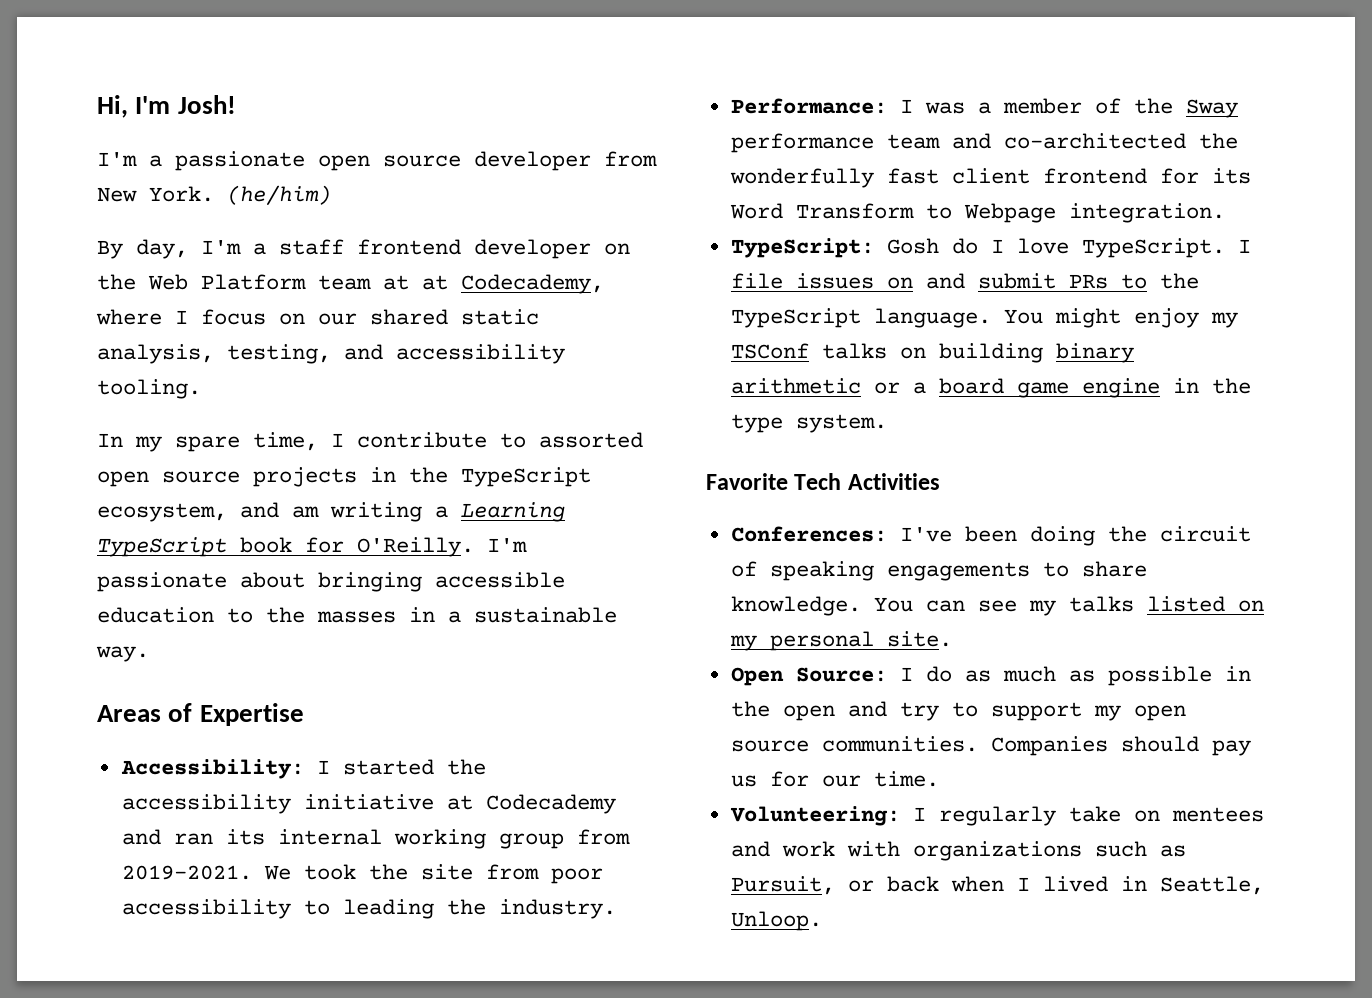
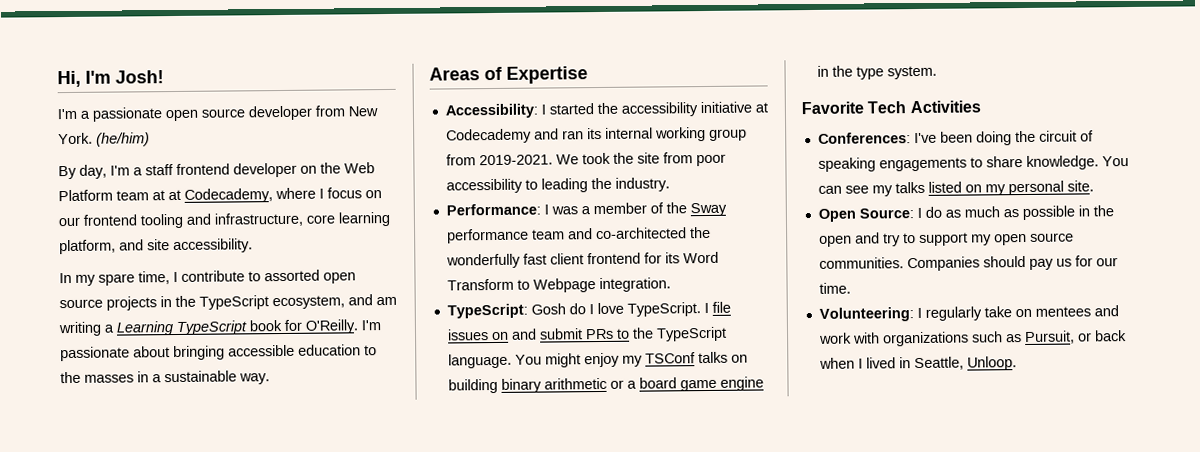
- By day, I'm a staff frontend developer on the Web Platform team at at Codecademy, where I focus on our shared static analysis, testing, and accessibility tooling.
+ By day, I'm a staff frontend developer on the Web Platform team at at Codecademy, where I focus on our frontend tooling and infrastructure, core learning platform, and site accessibility.

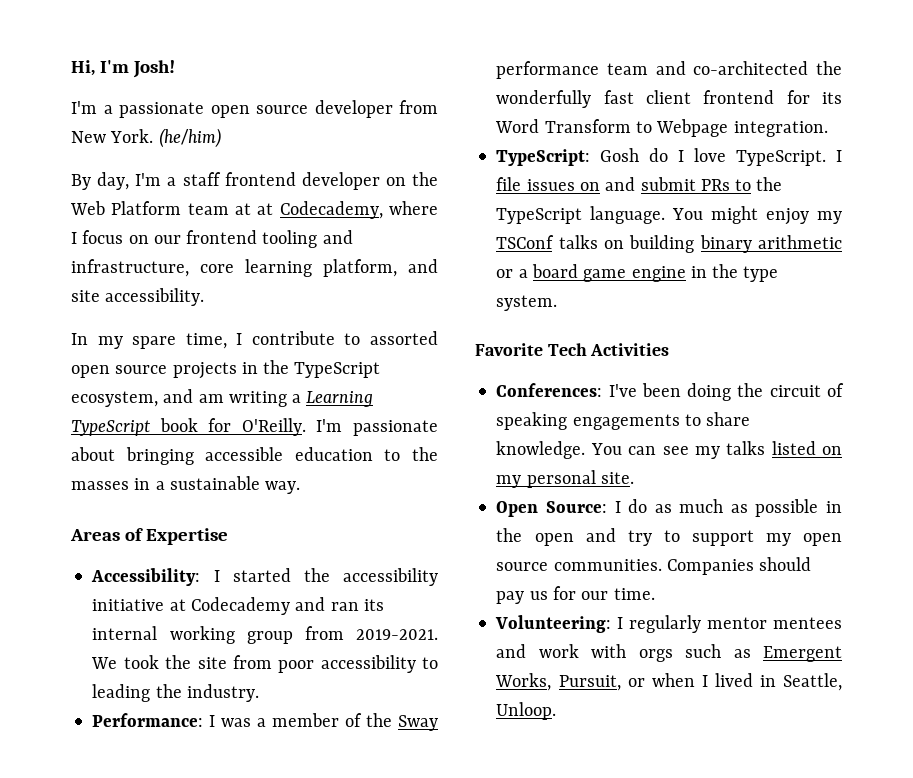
- Volunteering: I regularly take on mentees and work with organizations such as Pursuit, or back when I lived in Seattle, Unloop.
+ Volunteering: I regularly mentor mentees and work with orgs such as Emergent Works, Pursuit, or when I lived in Seattle, Unloop.

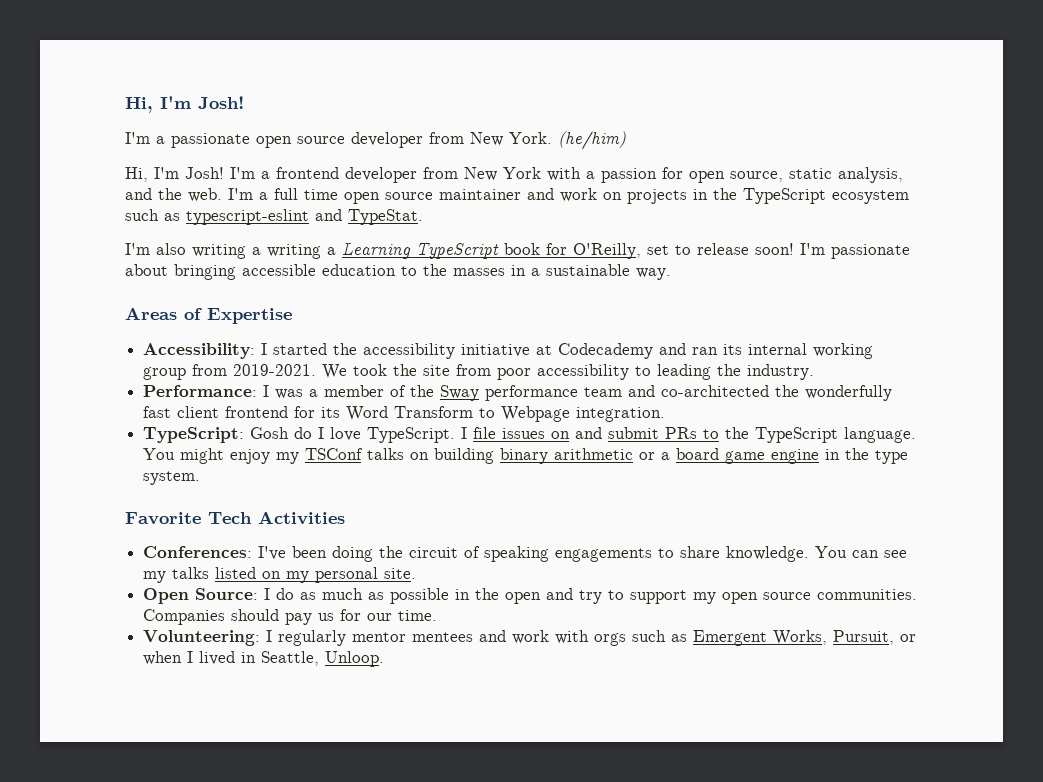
- By day, I'm a staff frontend developer on the Web Platform team at at Codecademy, where I focus on our frontend tooling and infrastructure, core learning platform, and site accessibility.
- In my spare time, I contribute to assorted open source projects in the TypeScript ecosystem, and am writing a Learning TypeScript book for O'Reilly.
+ Hi, I'm Josh! I'm a frontend developer from New York with a passion for open source, static analysis, and the web. I'm a full time open source maintainer and work on projects in the TypeScript ecosystem such as typescript-eslint and TypeStat.
+ I'm also writing a writing a Learning TypeScript book for O'Reilly, set to release soon!

